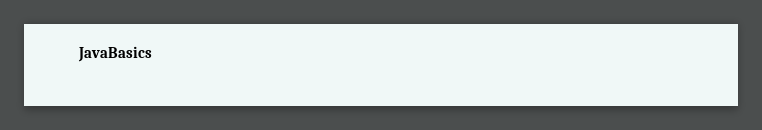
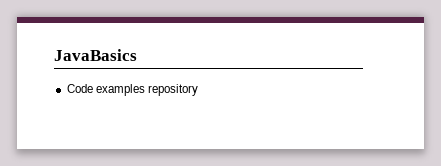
+ Code examples repository

